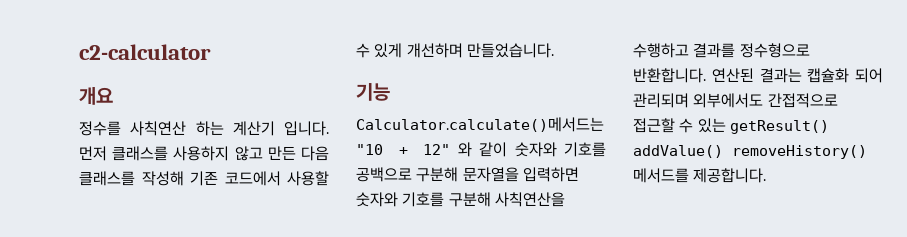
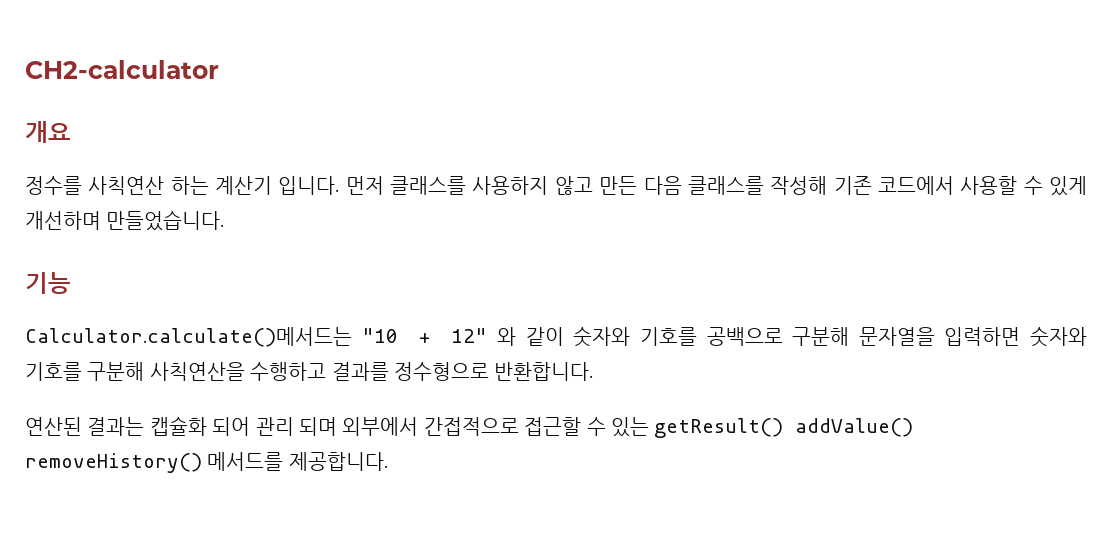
- c2-calculator
+ CH2-calculator
- Calculator.calculate()메서드는 "10 + 12" 와 같이 숫자와 기호를 공백으로 구분해 문자열을 입력하면 숫자와 기호를 구분해 사칙연산을 수행하고 결과를 정수형으로 반환합니다. 연산된 결과는 캡슐화 되어 관리되며 외부에서도 간접적으로 접근할 수 있는 getResult() addValue() removeHistory() 메서드를 제공합니다.
+ Calculator.calculate()메서드는 "10 + 12" 와 같이 숫자와 기호를 공백으로 구분해 문자열을 입력하면 숫자와 기호를 구분해 사칙연산을 수행하고 결과를 정수형으로 반환합니다.
+ 연산된 결과는 캡슐화 되어 관리 되며 외부에서 간접적으로 접근할 수 있는 getResult() addValue() removeHistory() 메서드를 제공합니다.

